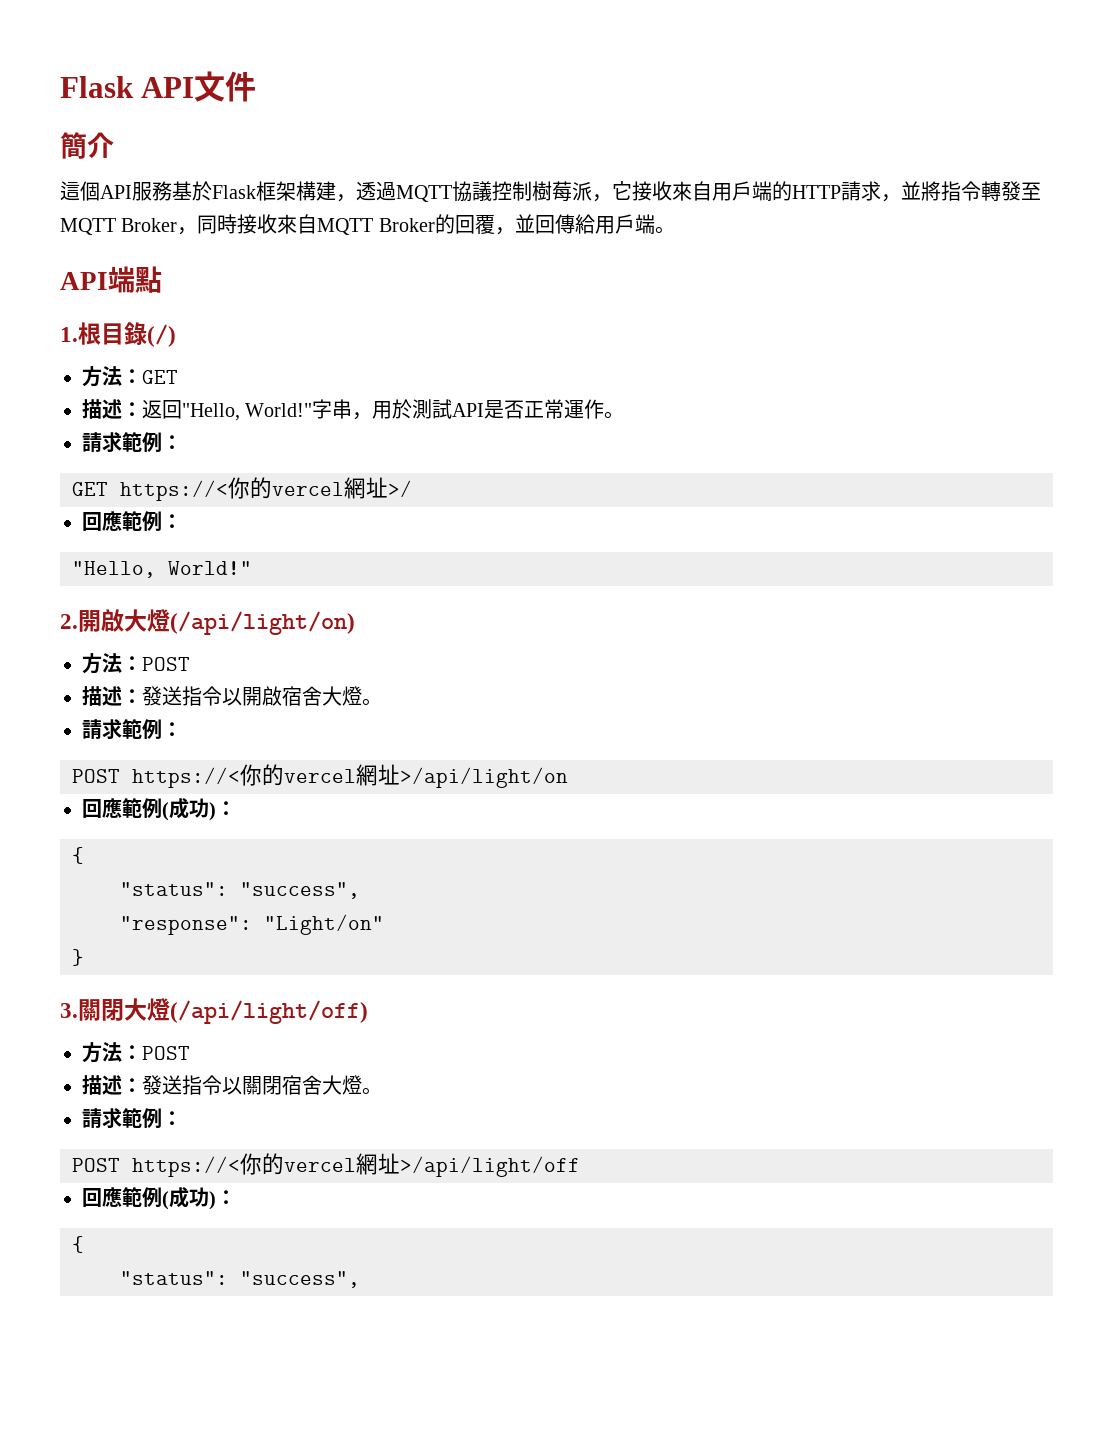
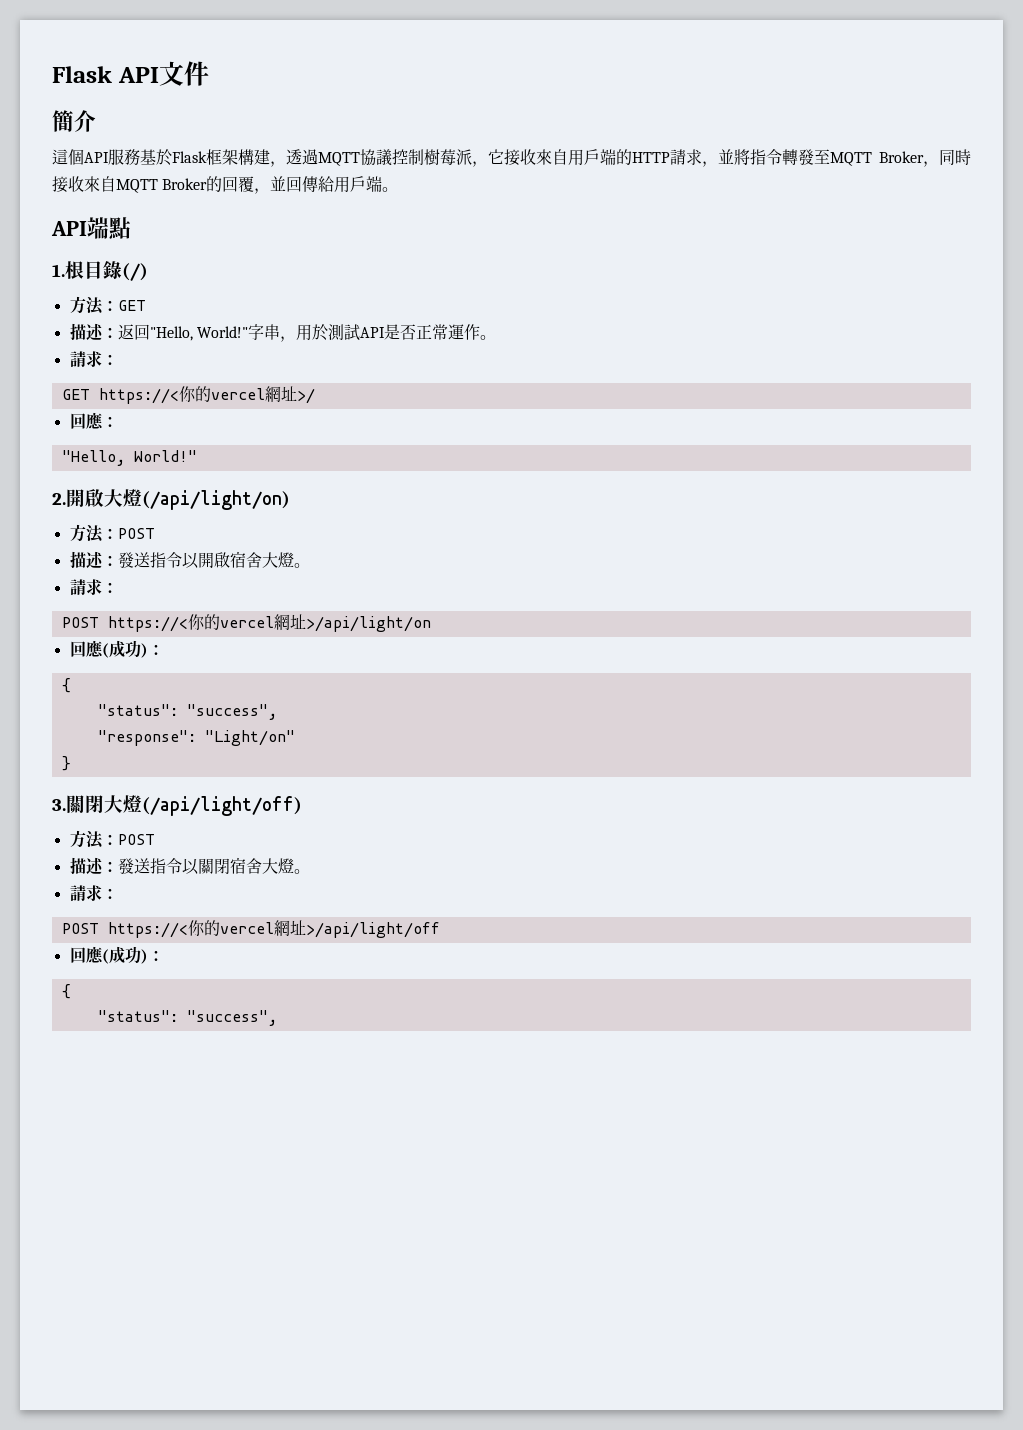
  字串，用於測試API是否正常運作。
- 請求範例：
+ 請求：
- 回應範例：
+ 回應：
  描述：發送指令以開啟宿舍大燈。
- 請求範例：
+ 請求：
  POST https://<你的vercel網址>/api/light/on
- 回應範例(成功)：
+ 回應(成功)：
  描述：發送指令以關閉宿舍大燈。
- 請求範例：
+ 請求：
  POST https://<你的vercel網址>/api/light/off
- 回應範例(成功)：
+ 回應(成功)：

